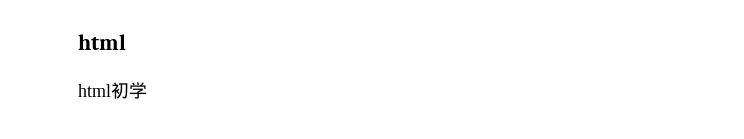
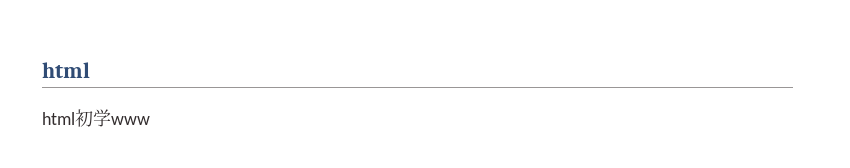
- html初学
+ html初学www

